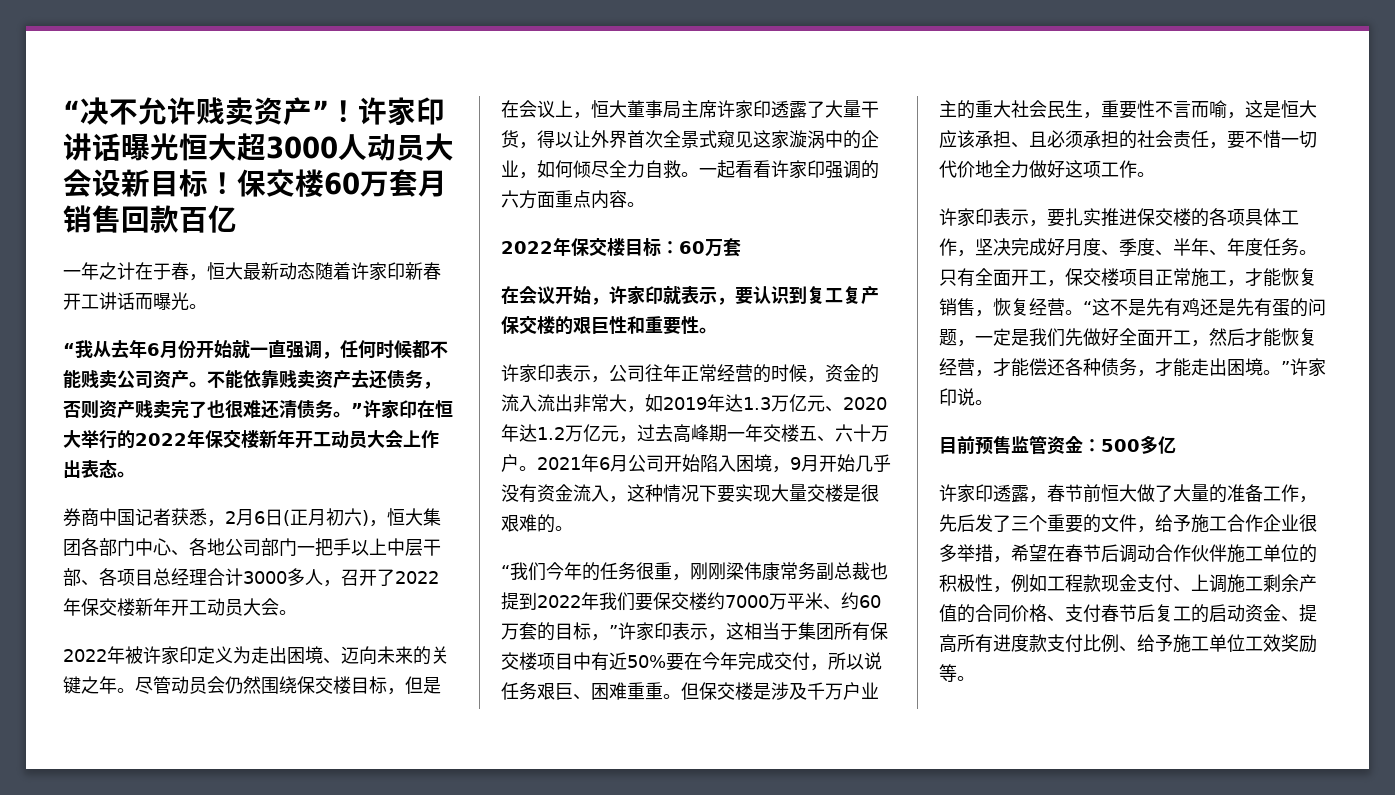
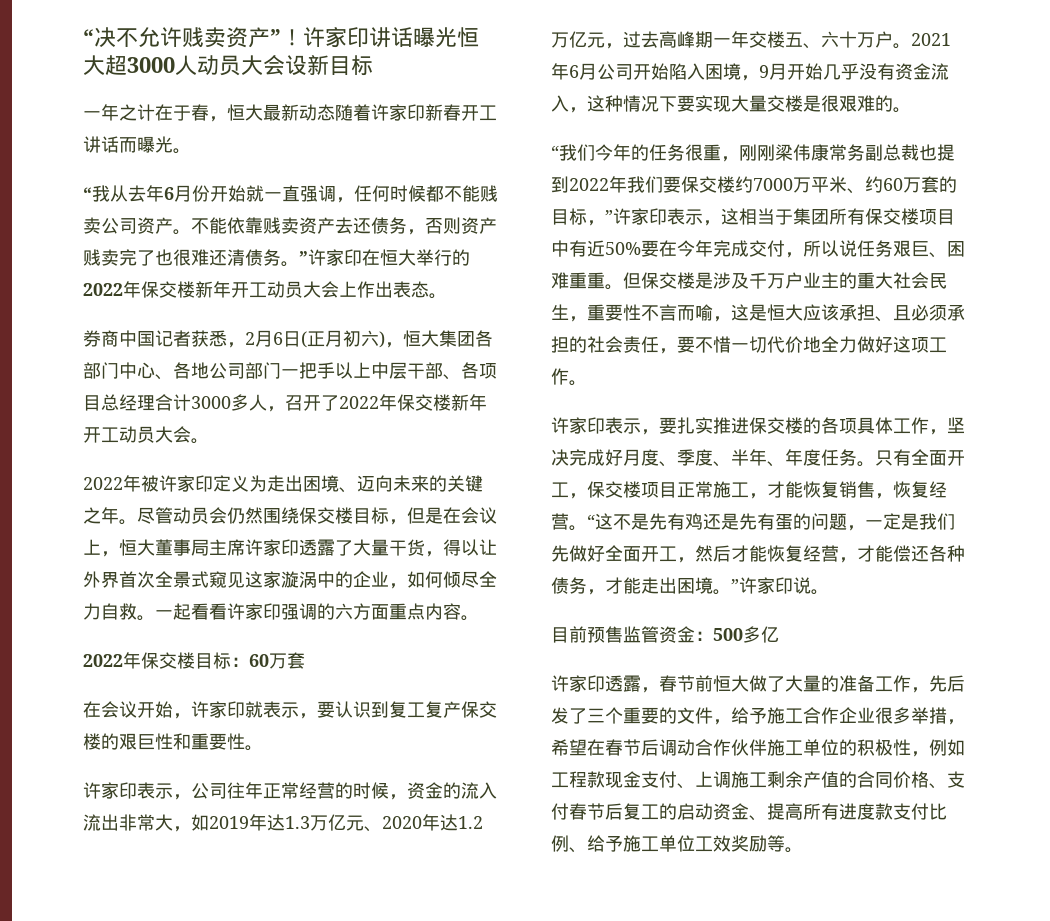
- 许家印讲话曝光恒大超3000人动员大会设新目标！保交楼60万套月销售回款百亿
+ 许家印讲话曝光恒大超3000人动员大会设新目标

